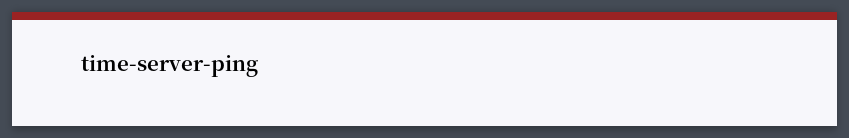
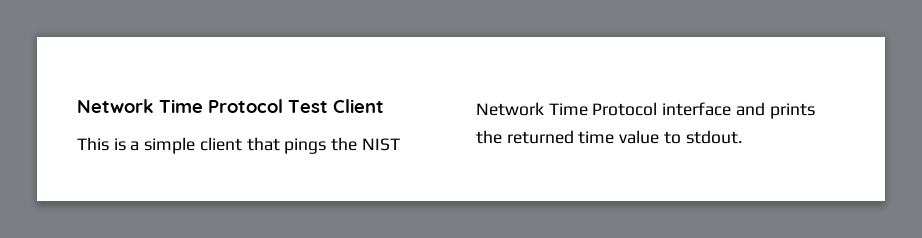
- time-server-ping
+ Network Time Protocol Test Client
+ This is a simple client that pings the NIST Network Time Protocol interface and prints the returned time value to stdout.

